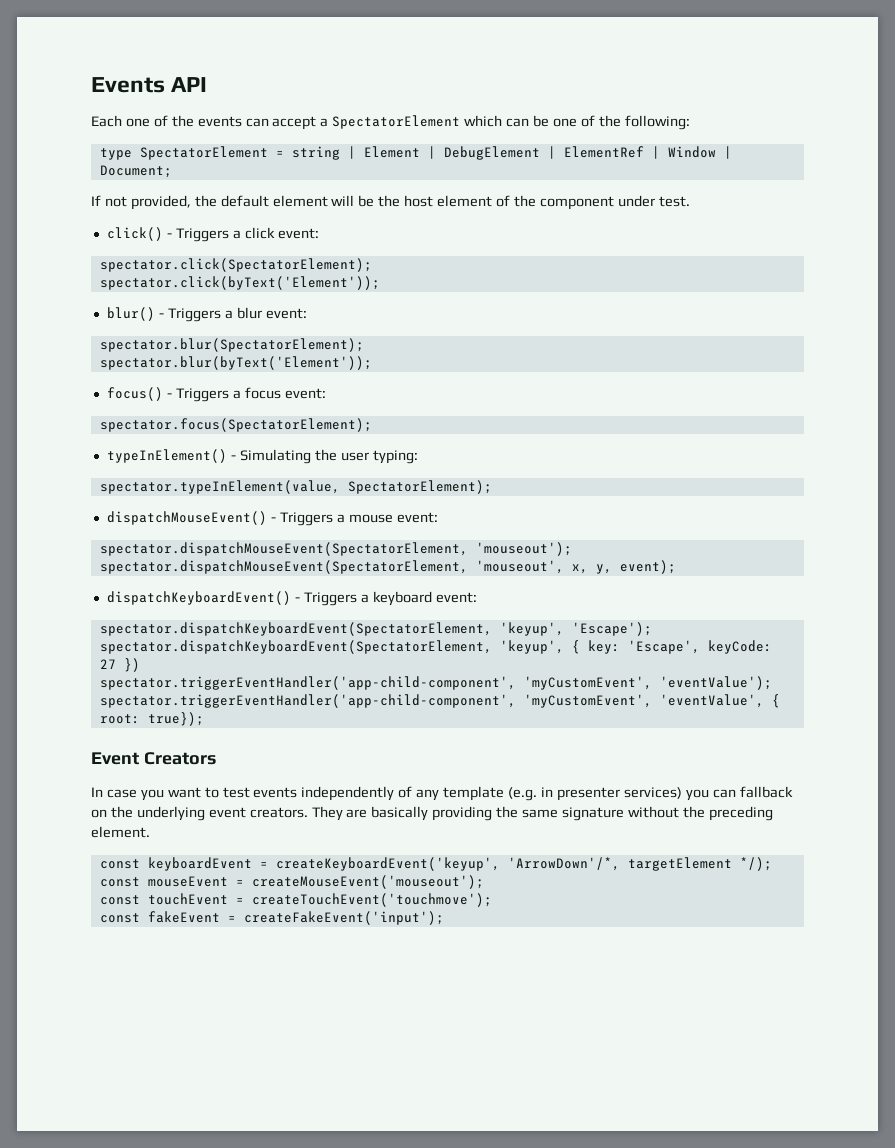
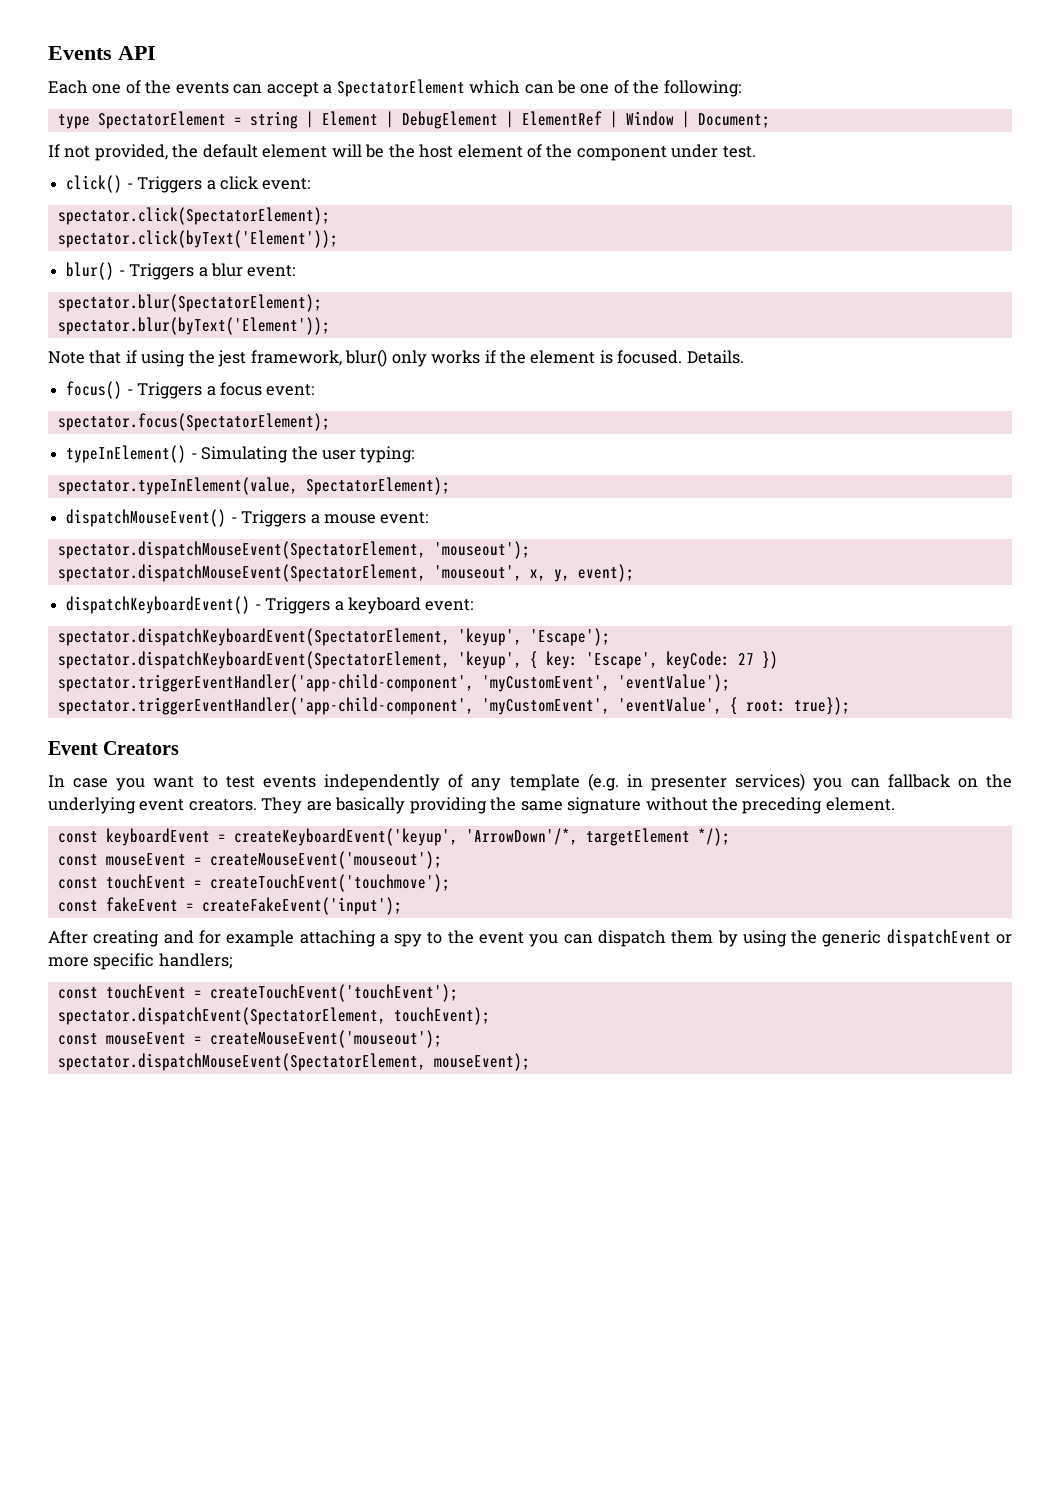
+ Note that if using the jest framework, blur() only works if the element is focused. Details.
+ After creating and for example attaching a spy to the event you can dispatch them by using the generic dispatchEvent or more specific handlers;
+ const touchEvent = createTouchEvent('touchEvent');
+ spectator.dispatchEvent(SpectatorElement, touchEvent);
+ const mouseEvent = createMouseEvent('mouseout');
+ spectator.dispatchMouseEvent(SpectatorElement, mouseEvent);

